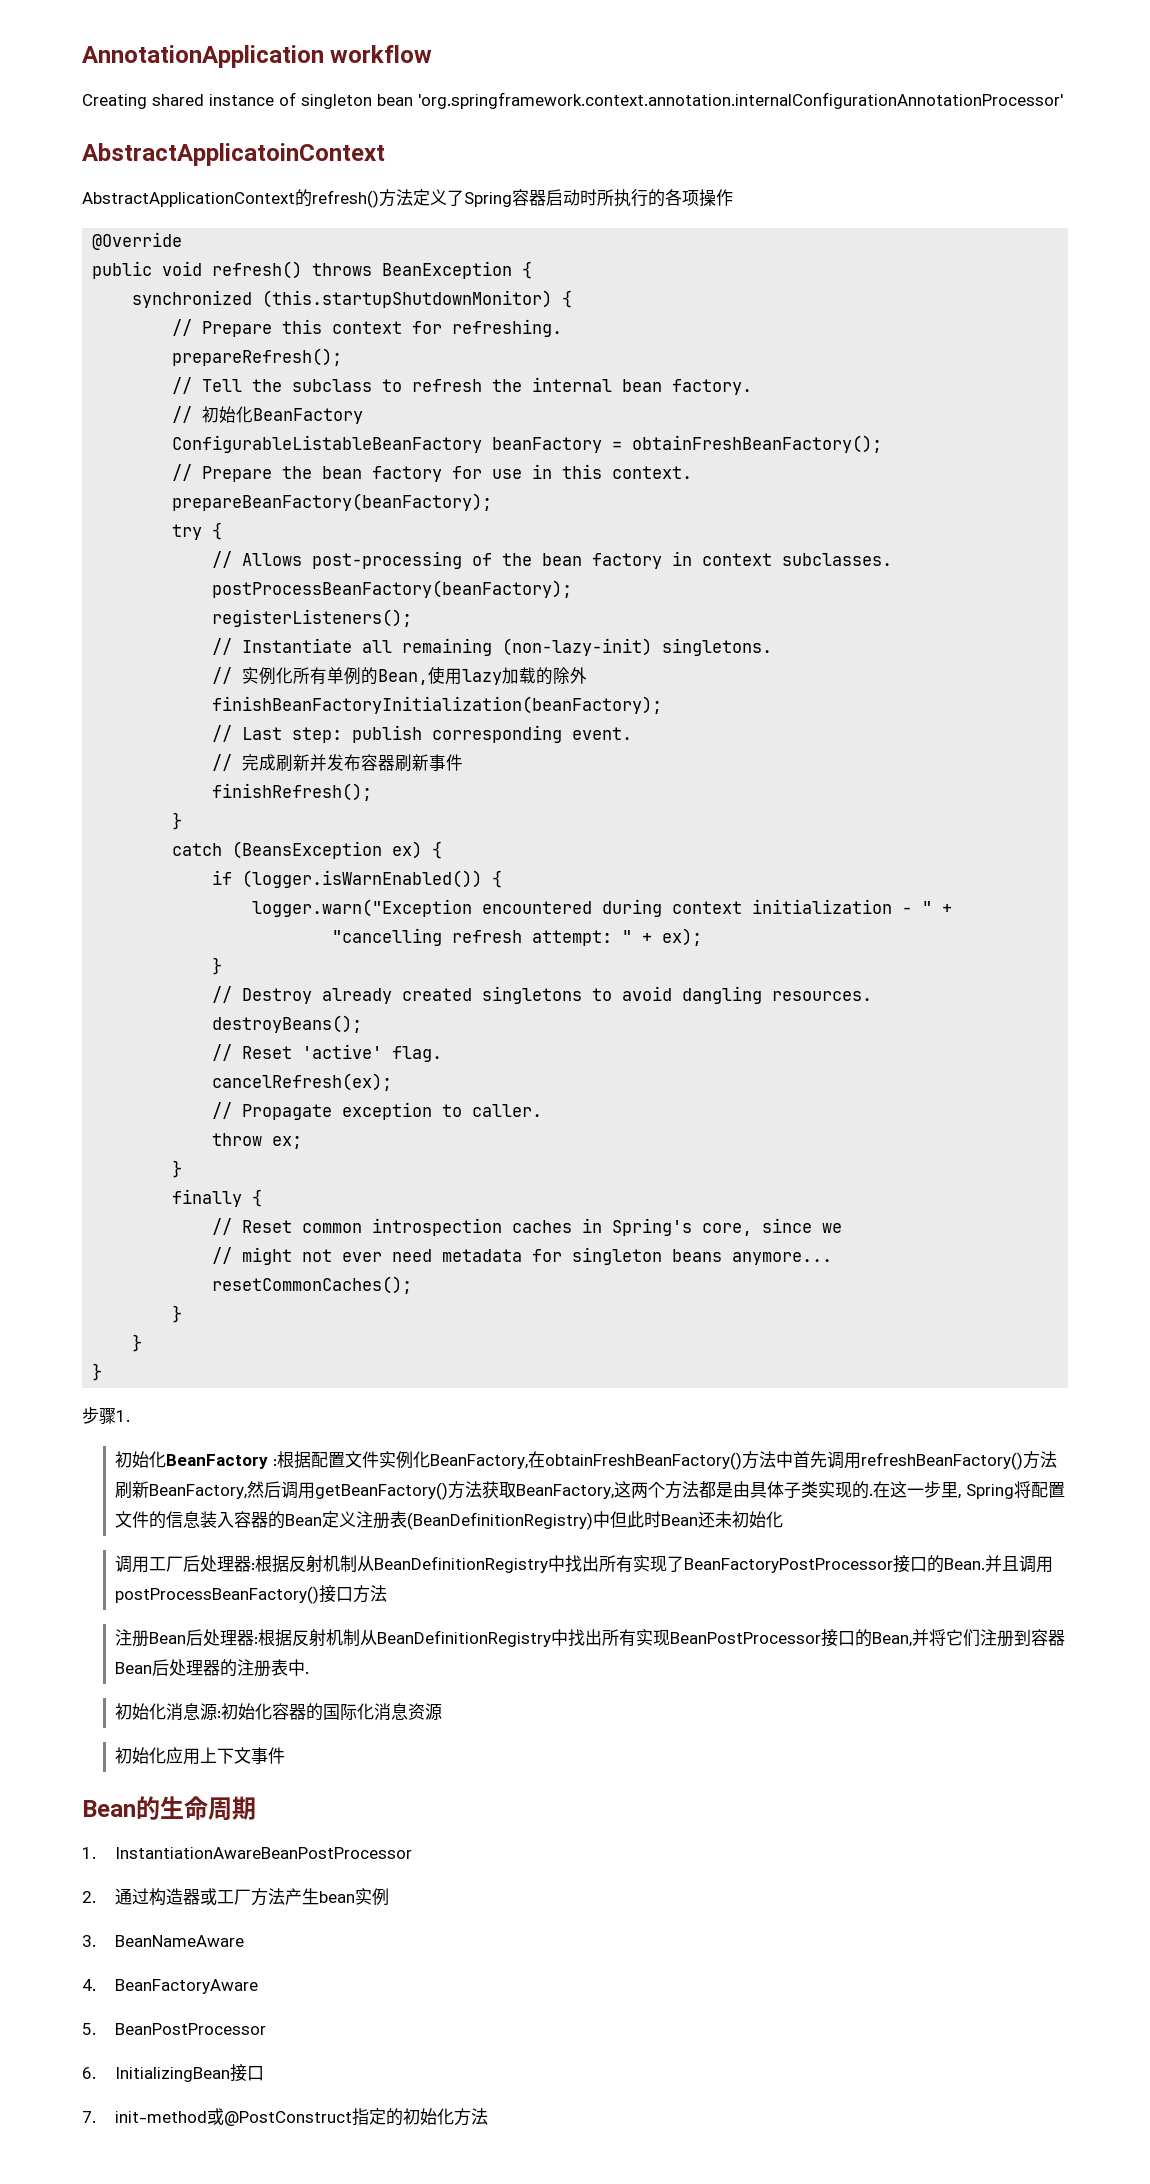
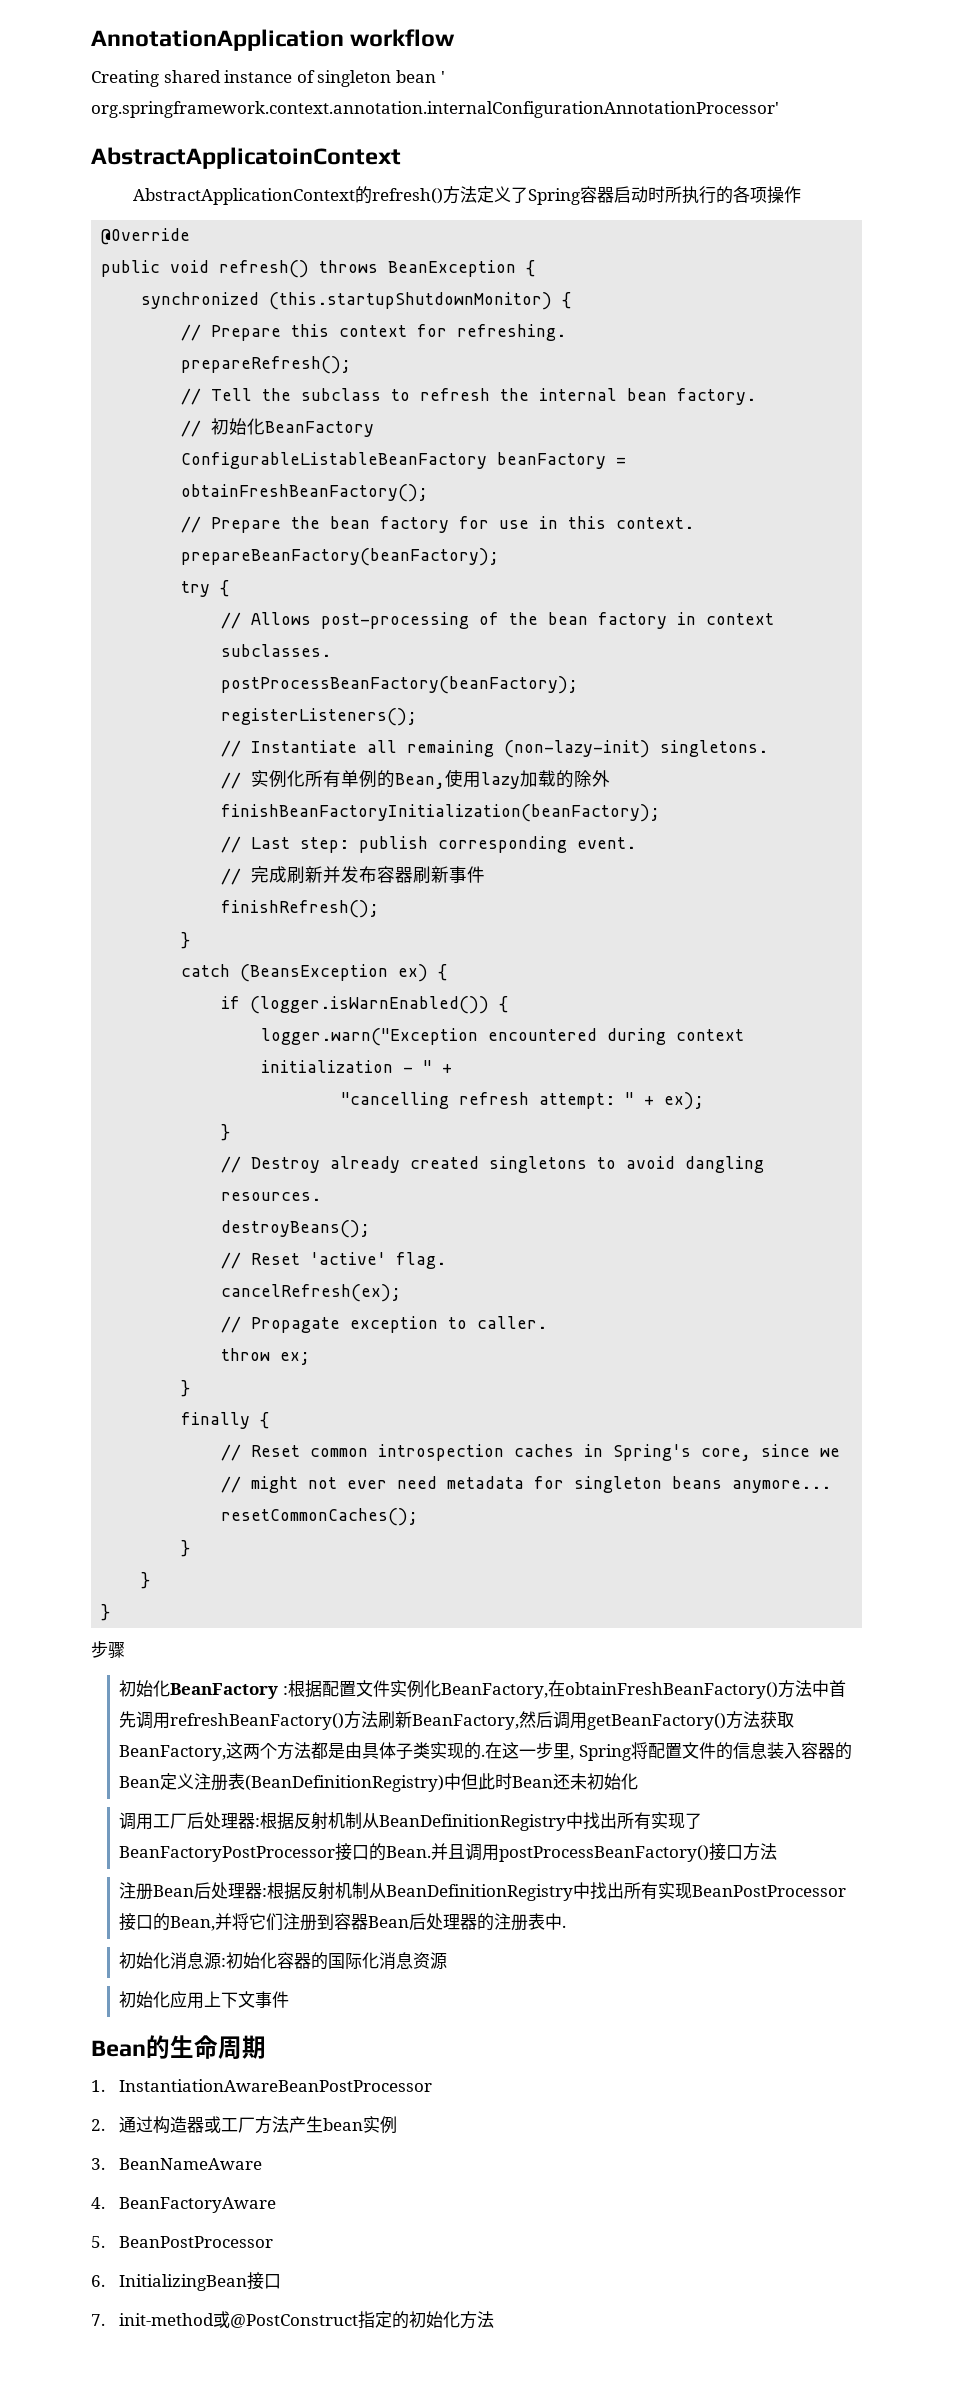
- Creating shared instance of singleton bean 'org.springframework.context.annotation.internalConfigurationAnnotationProcessor'
+ Creating shared instance of singleton bean ' org.springframework.context.annotation.internalConfigurationAnnotationProcessor'
- 步骤1.
+ 步骤

